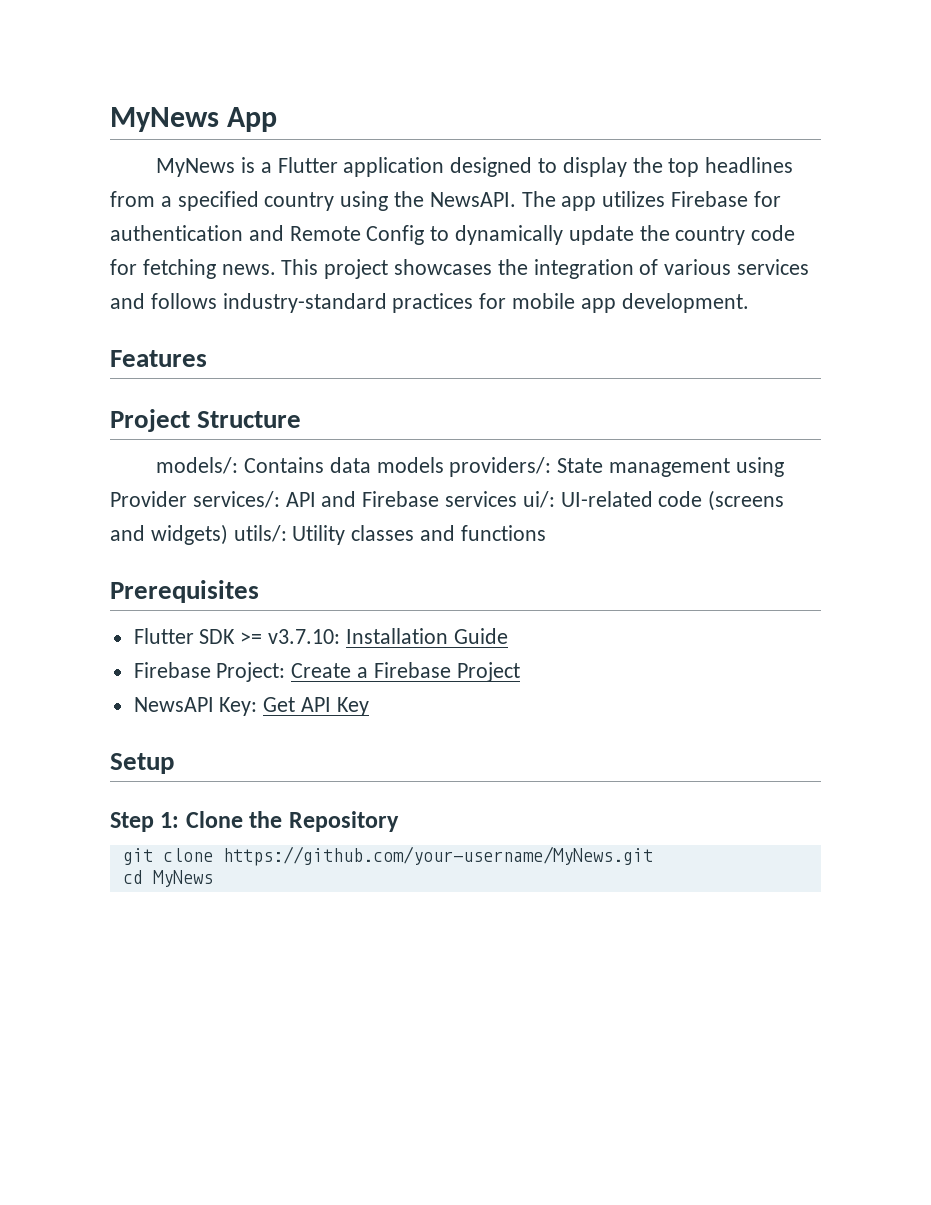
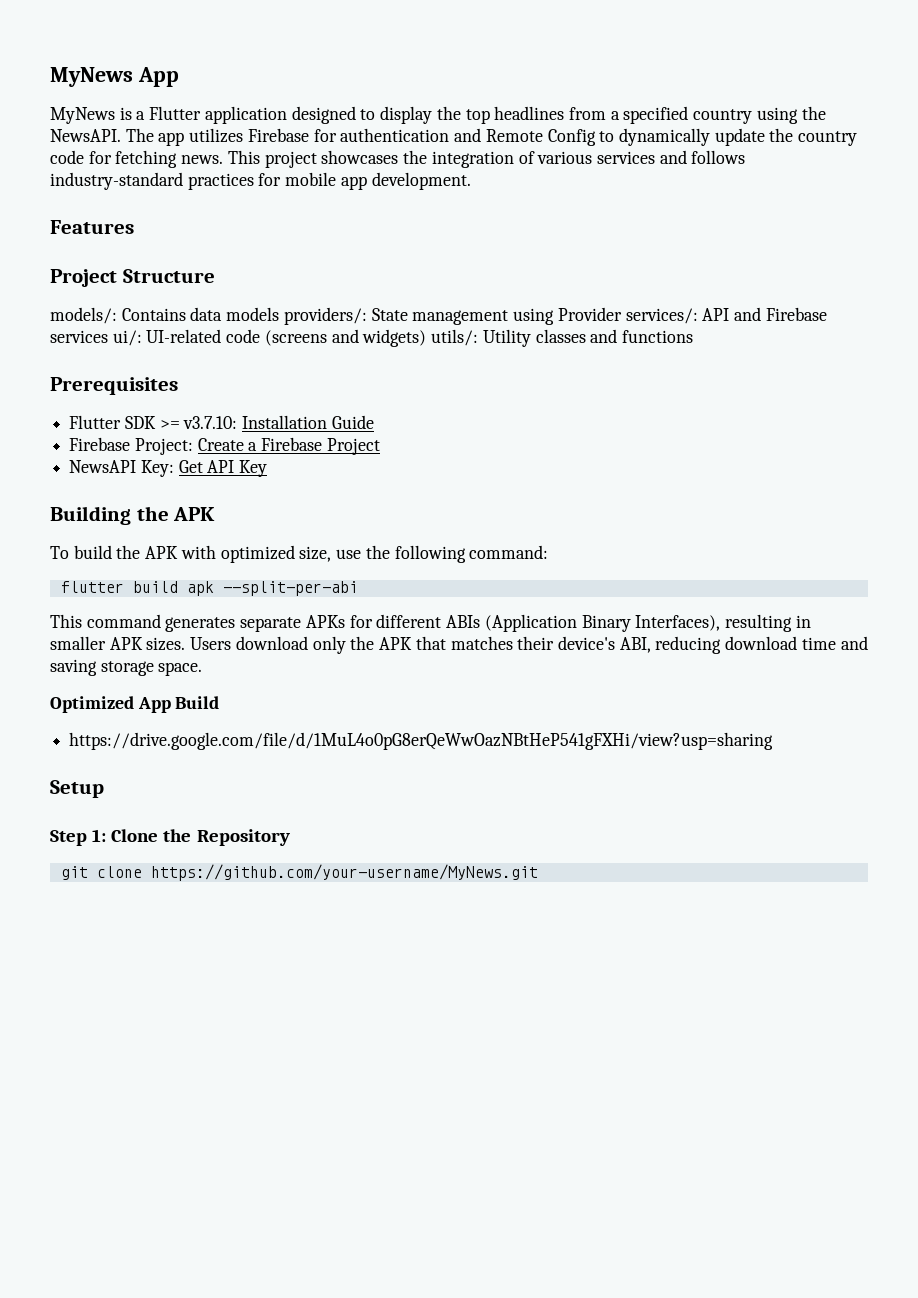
+ Building the APK
+ To build the APK with optimized size, use the following command:
+ flutter build apk --split-per-abi
+ This command generates separate APKs for different ABIs (Application Binary Interfaces), resulting in smaller APK sizes. Users download only the APK that matches their device's ABI, reducing download time and saving storage space.
+ Optimized App Build
+ https://drive.google.com/file/d/1MuL4o0pG8erQeWwOazNBtHeP541gFXHi/view?usp=sharing
- cd MyNews

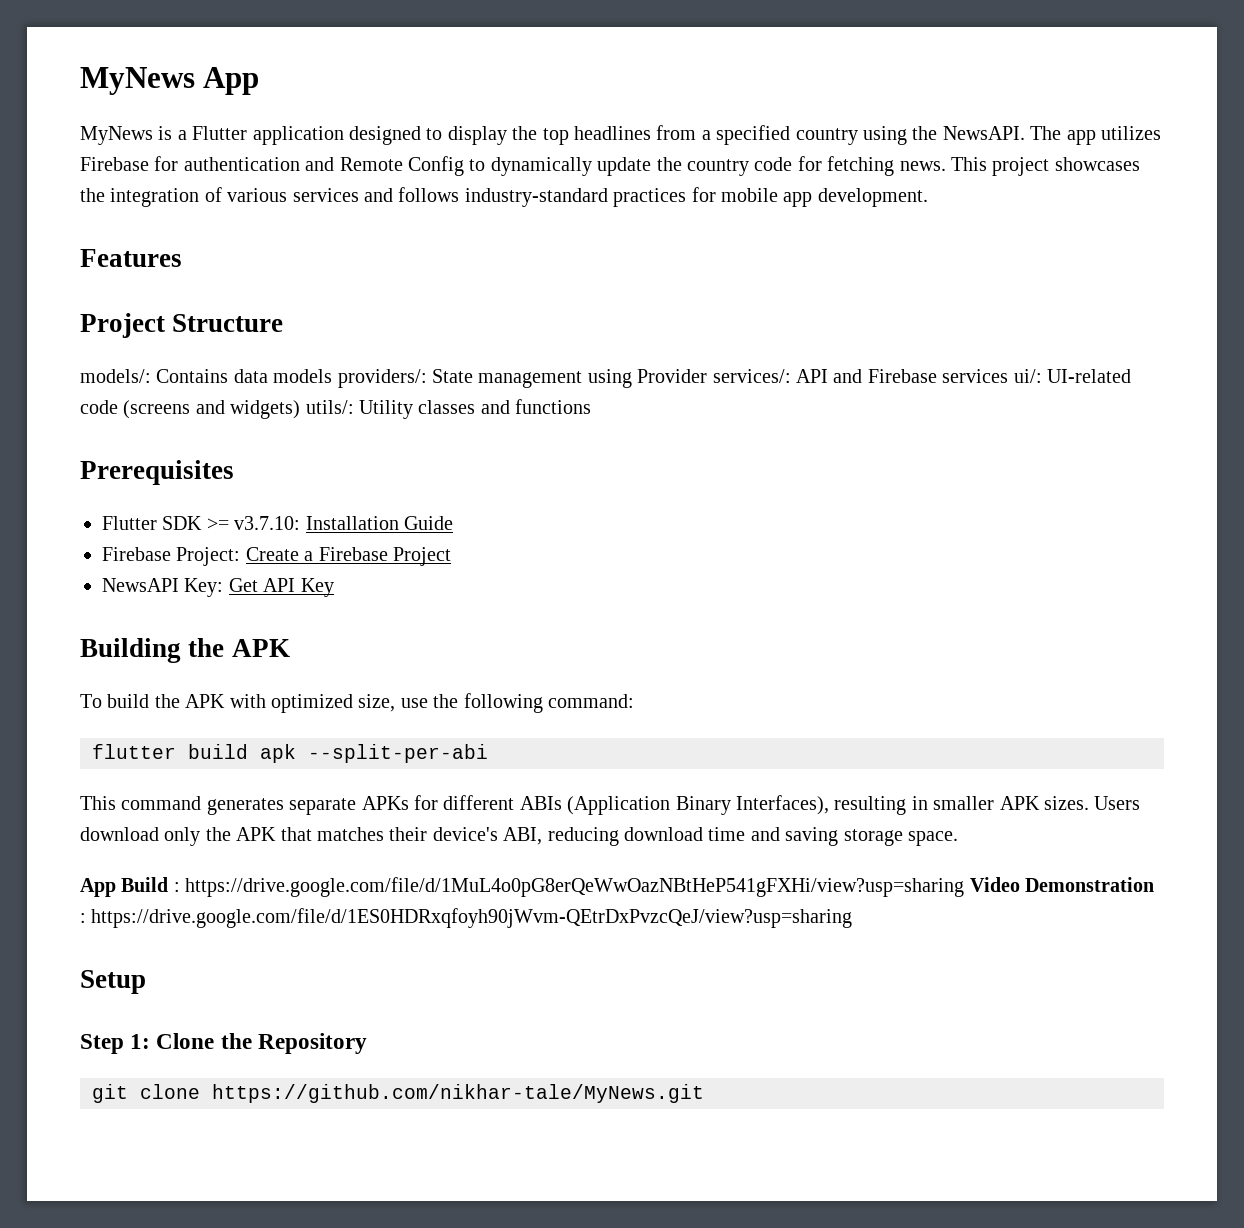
- Optimized App Build
- https://drive.google.com/file/d/1MuL4o0pG8erQeWwOazNBtHeP541gFXHi/view?usp=sharing
+ App Build : https://drive.google.com/file/d/1MuL4o0pG8erQeWwOazNBtHeP541gFXHi/view?usp=sharing Video Demonstration : https://drive.google.com/file/d/1ES0HDRxqfoyh90jWvm-QEtrDxPvzcQeJ/view?usp=sharing
- git clone https://github.com/your-username/MyNews.git
+ git clone https://github.com/nikhar-tale/MyNews.git

